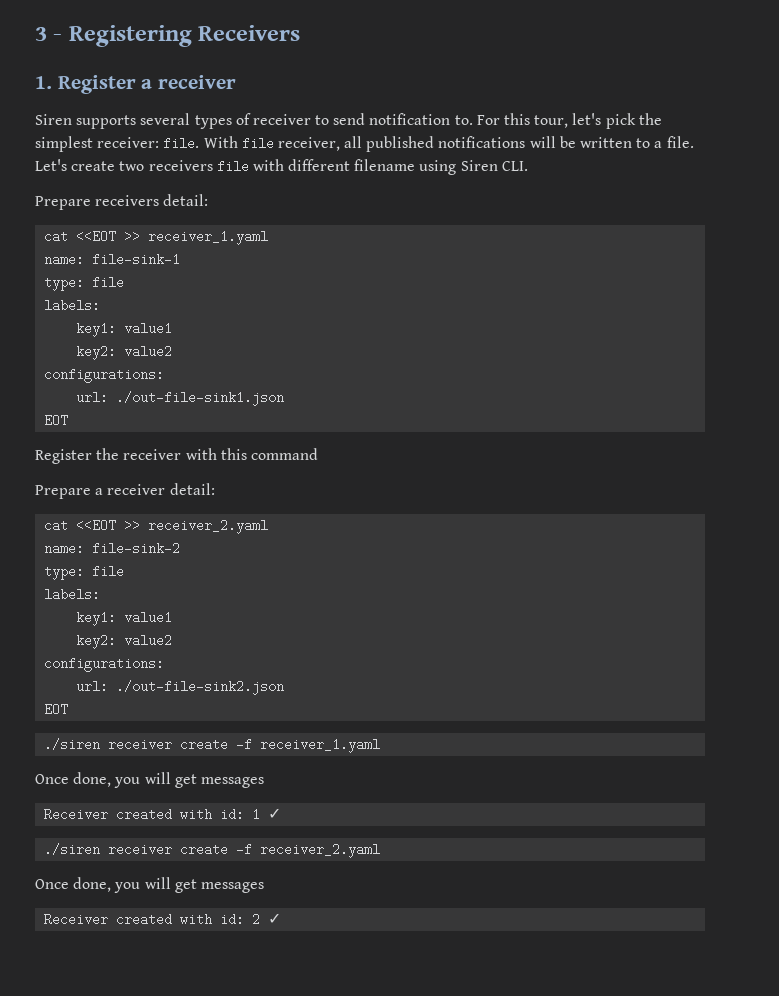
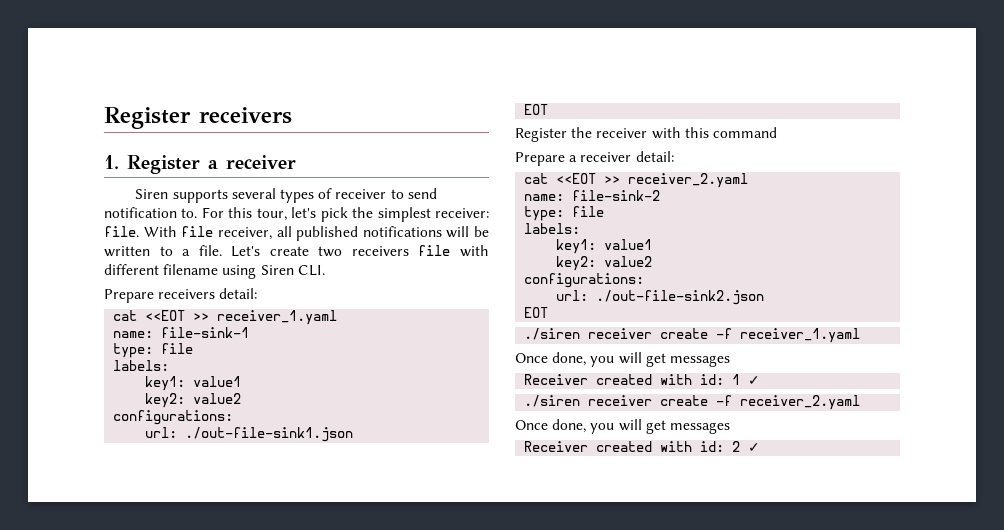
- 3 - Registering Receivers
+ Register receivers

